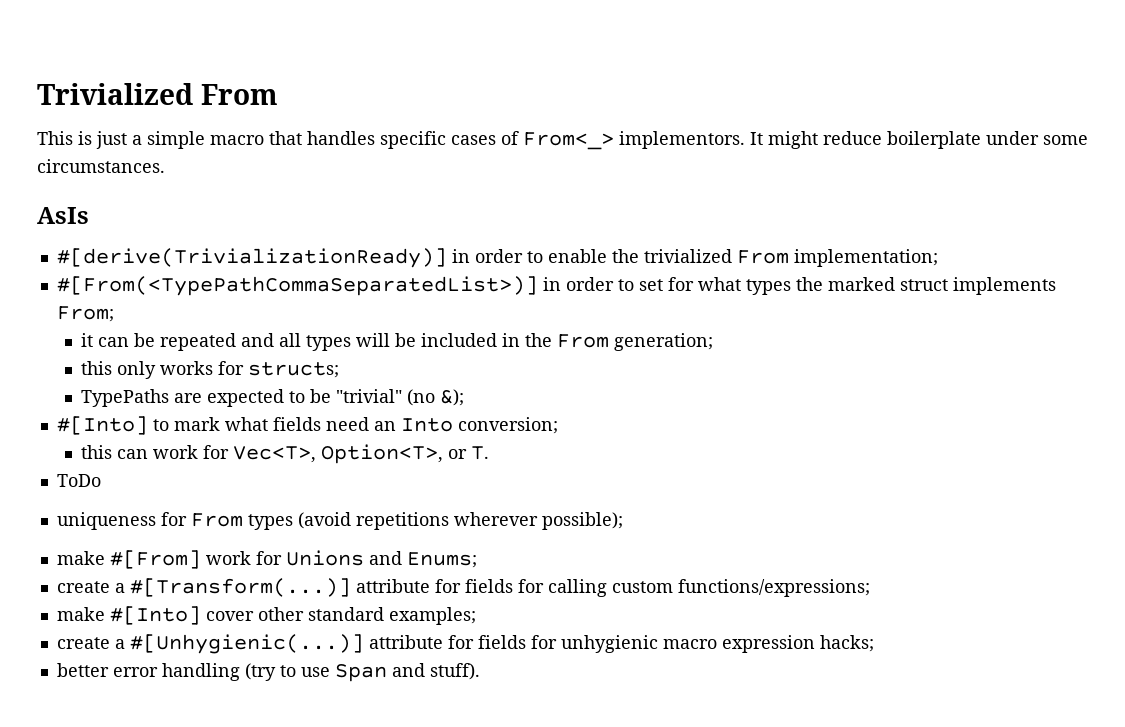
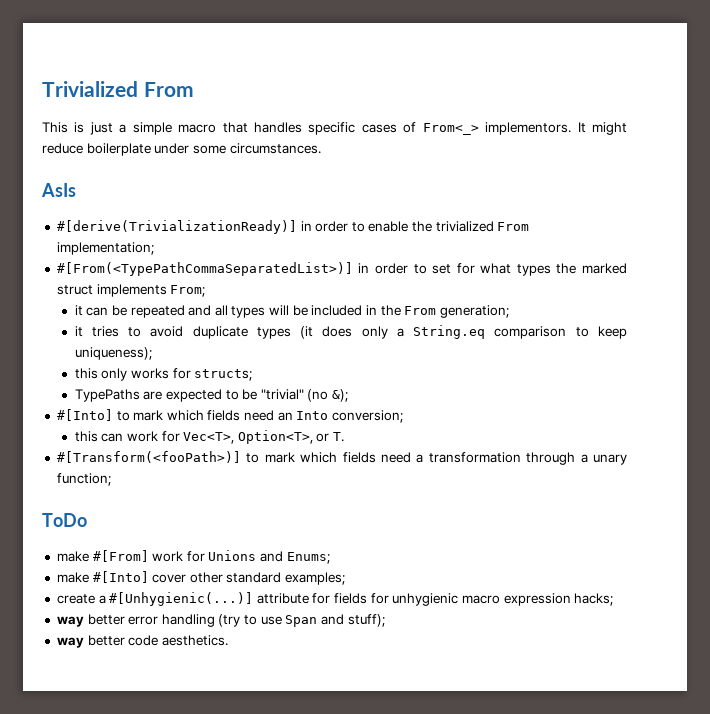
+ it tries to avoid duplicate types (it does only a String.eq comparison to keep uniqueness);
- #[Into] to mark what fields need an Into conversion;
+ #[Into] to mark which fields need an Into conversion;
+ #[Transform(<fooPath>)] to mark which fields need a transformation through a unary function;
  ToDo
- uniqueness for From types (avoid repetitions wherever possible);
- create a #[Transform(...)] attribute for fields for calling custom functions/expressions;
- better error handling (try to use Span and stuff).
+ way better error handling (try to use Span and stuff);
+ way better code aesthetics.

